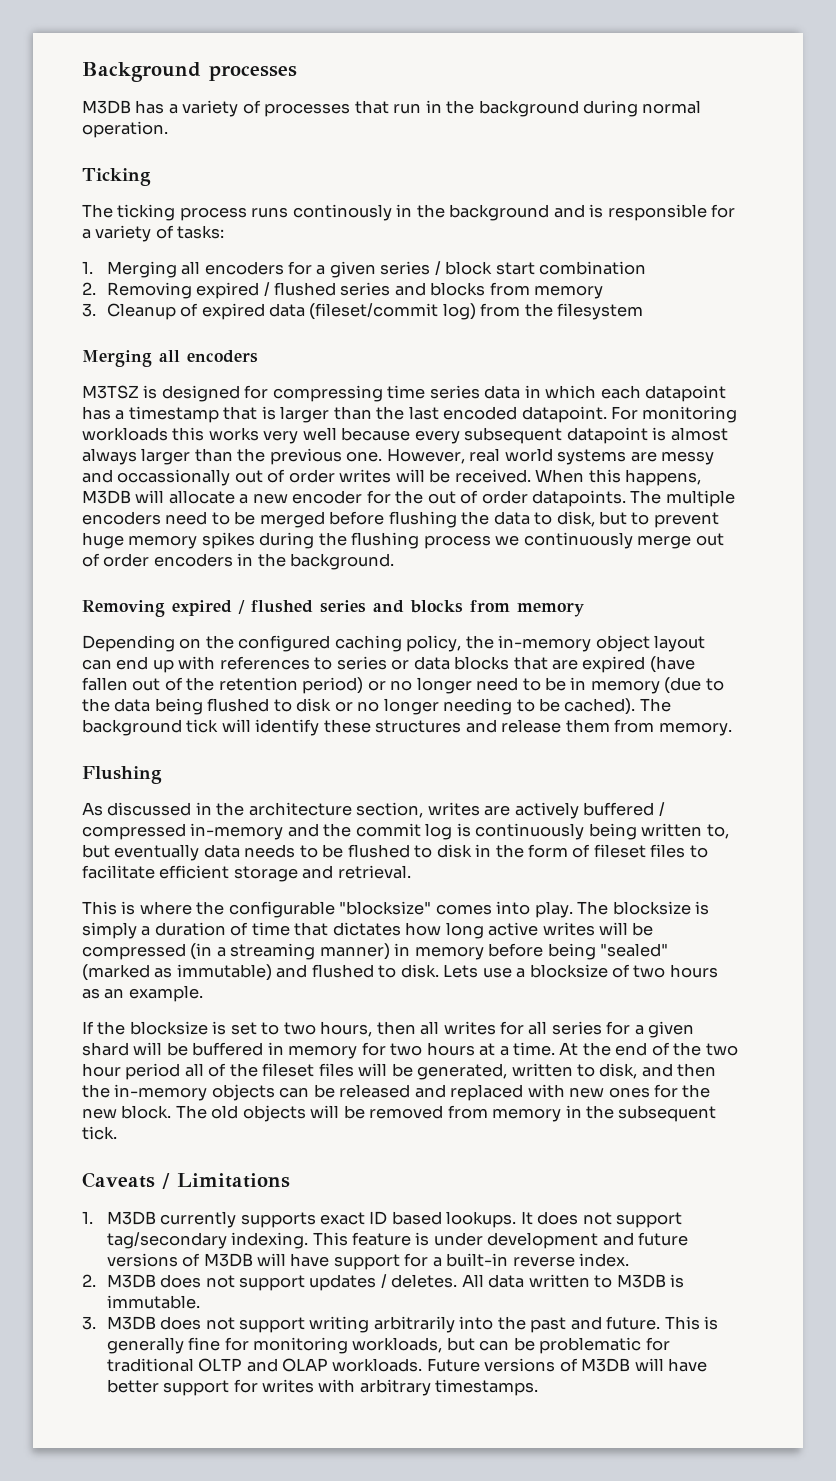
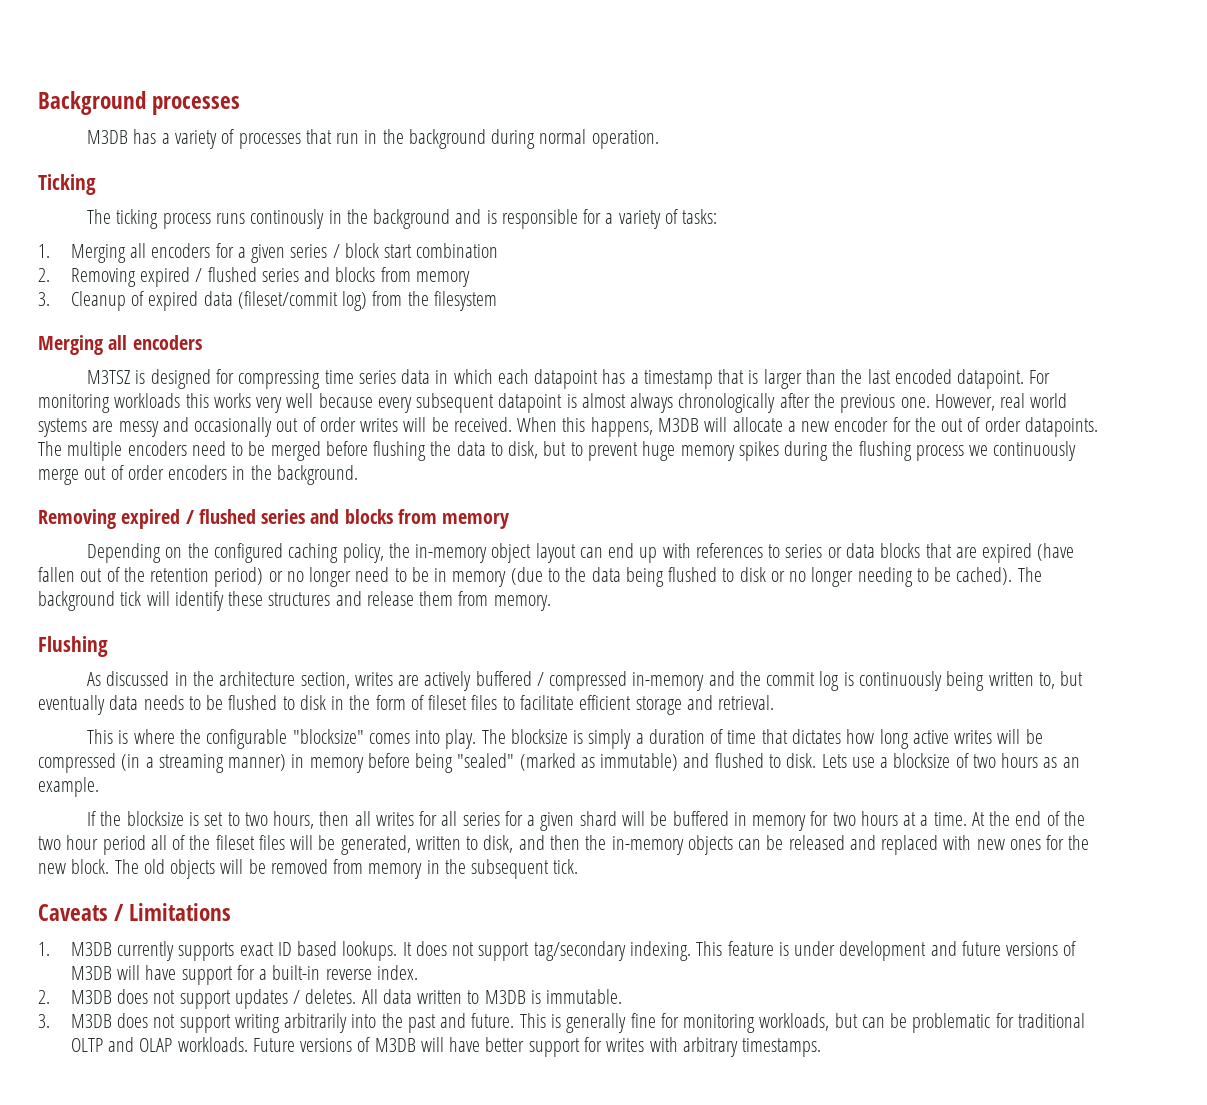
- For monitoring workloads this works very well because every subsequent datapoint is almost always larger than the previous one.
+ For monitoring workloads this works very well because every subsequent datapoint is almost always chronologically after the previous one.
- However, real world systems are messy and occassionally out of order writes will be received.
+ However, real world systems are messy and occasionally out of order writes will be received.

